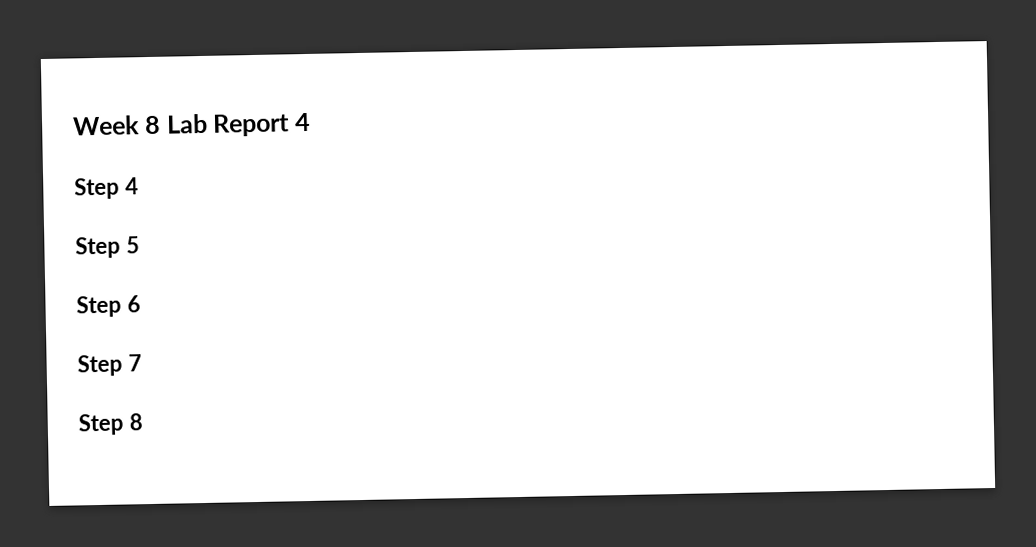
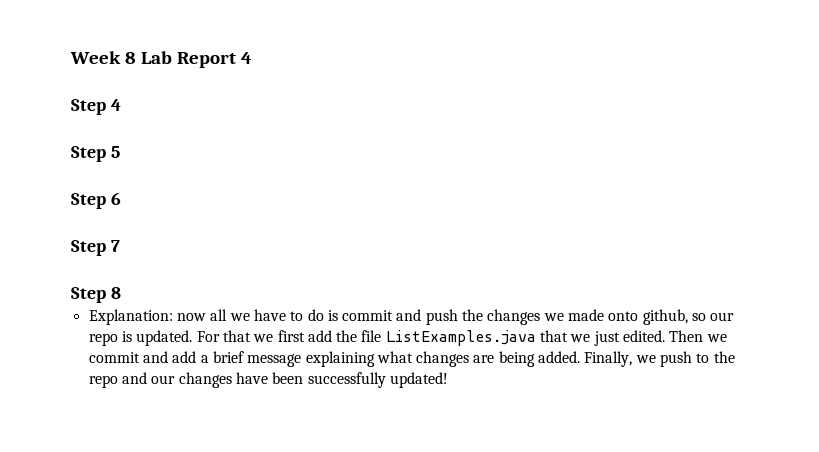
+ Explanation: now all we have to do is commit and push the changes we made onto github, so our repo is updated. For that we first add the file ListExamples.java that we just edited. Then we commit and add a brief message explaining what changes are being added. Finally, we push to the repo and our changes have been successfully updated!

